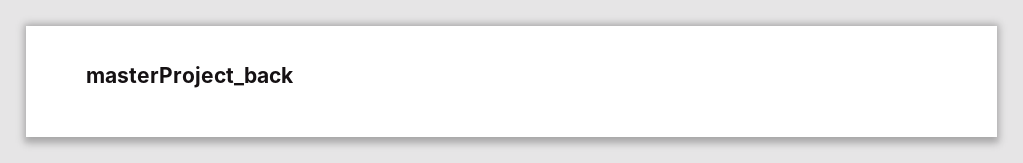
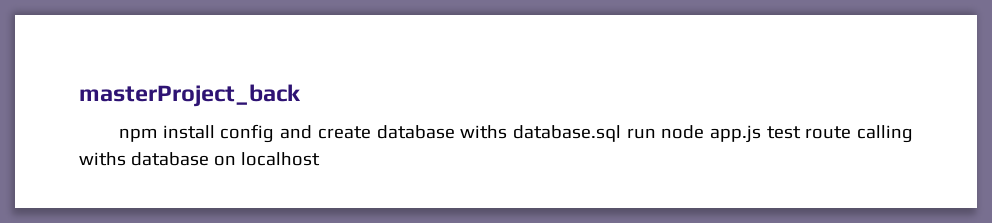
+ npm install config and create database withs database.sql run node app.js test route calling withs database on localhost

